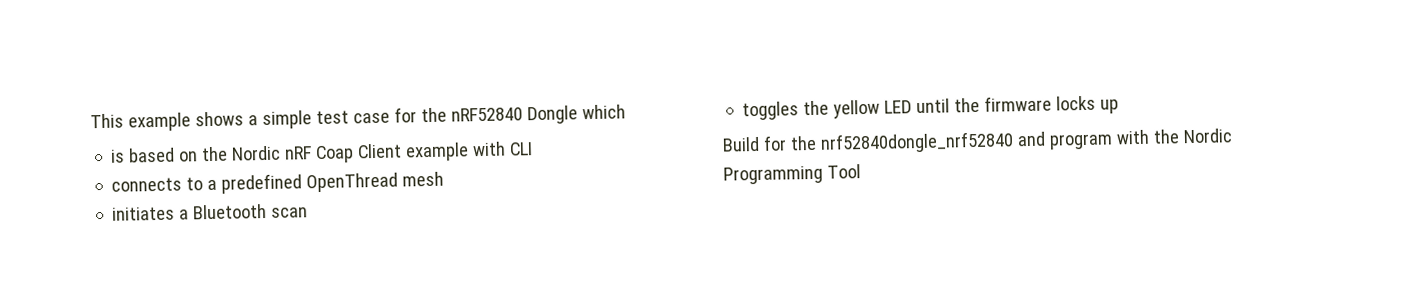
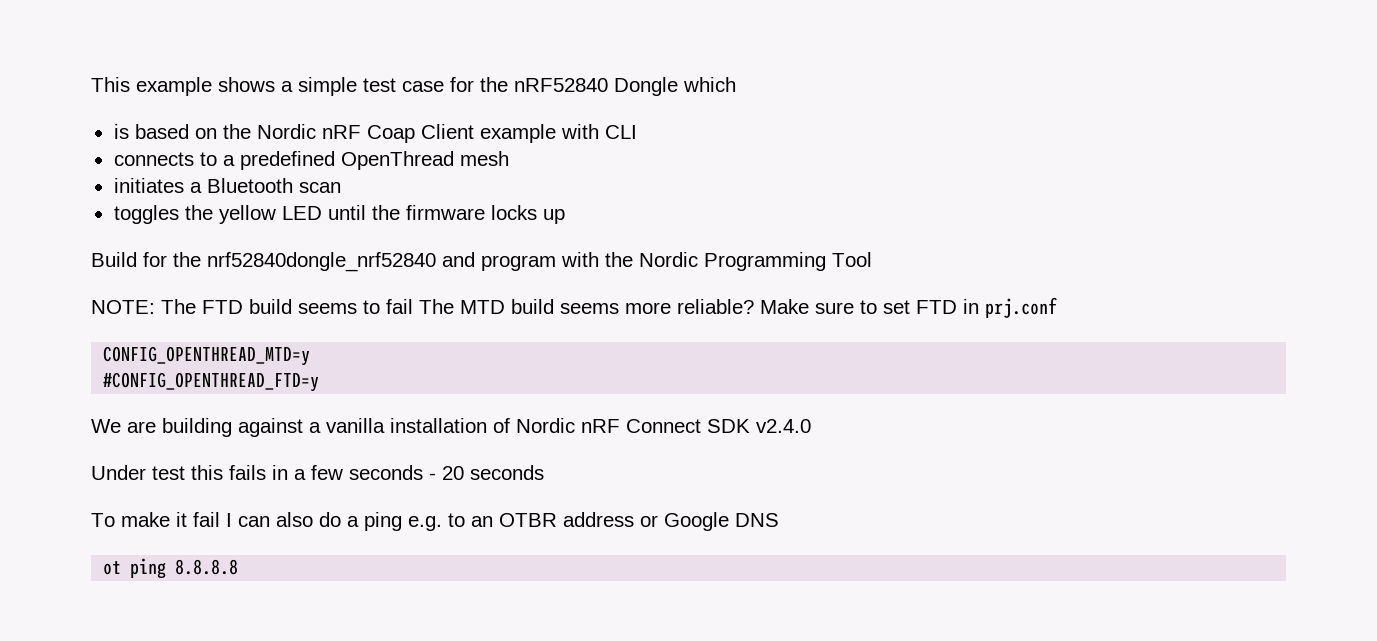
+ NOTE: The FTD build seems to fail The MTD build seems more reliable? Make sure to set FTD in prj.conf
+ CONFIG_OPENTHREAD_MTD=y
+ #CONFIG_OPENTHREAD_FTD=y
+ We are building against a vanilla installation of Nordic nRF Connect SDK v2.4.0
+ Under test this fails in a few seconds - 20 seconds
+ To make it fail I can also do a ping e.g. to an OTBR address or Google DNS
+ ot ping 8.8.8.8

